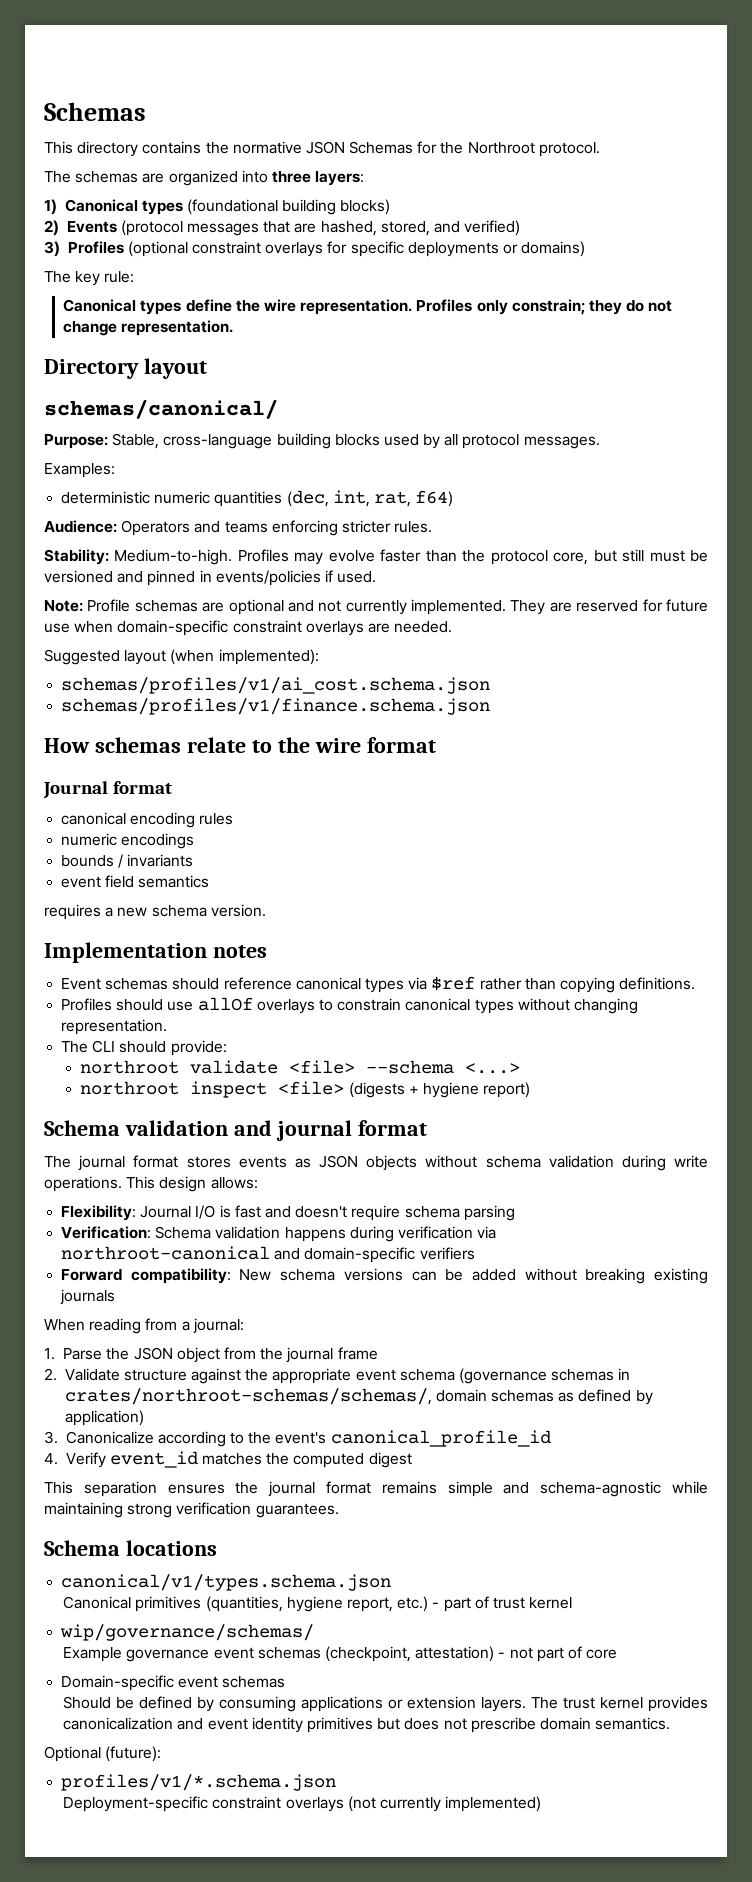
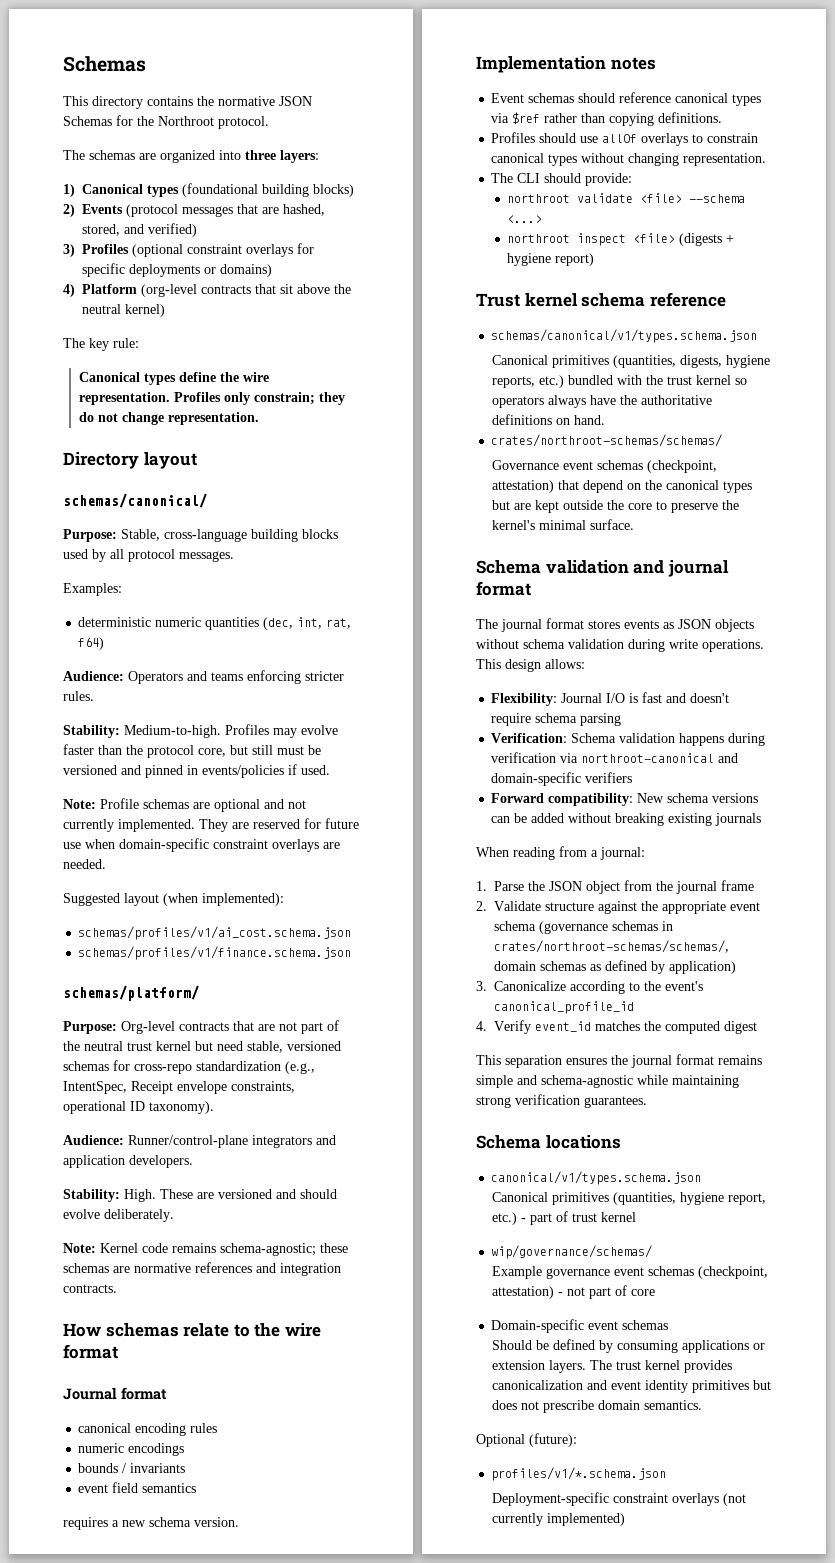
+ 4) Platform (org-level contracts that sit above the neutral kernel)
+ schemas/platform/
+ Purpose: Org-level contracts that are not part of the neutral trust kernel but need stable, versioned schemas for cross-repo standardization (e.g., IntentSpec, Receipt envelope constraints, operational ID taxonomy).
+ Audience: Runner/control-plane integrators and application developers.
+ Stability: High. These are versioned and should evolve deliberately.
+ Note: Kernel code remains schema-agnostic; these schemas are normative references and integration contracts.
+ Trust kernel schema reference
+ schemas/canonical/v1/types.schema.json
+ Canonical primitives (quantities, digests, hygiene reports, etc.) bundled with the trust kernel so operators always have the authoritative definitions on hand.
+ crates/northroot-schemas/schemas/
+ Governance event schemas (checkpoint, attestation) that depend on the canonical types but are kept outside the core to preserve the kernel's minimal surface.

